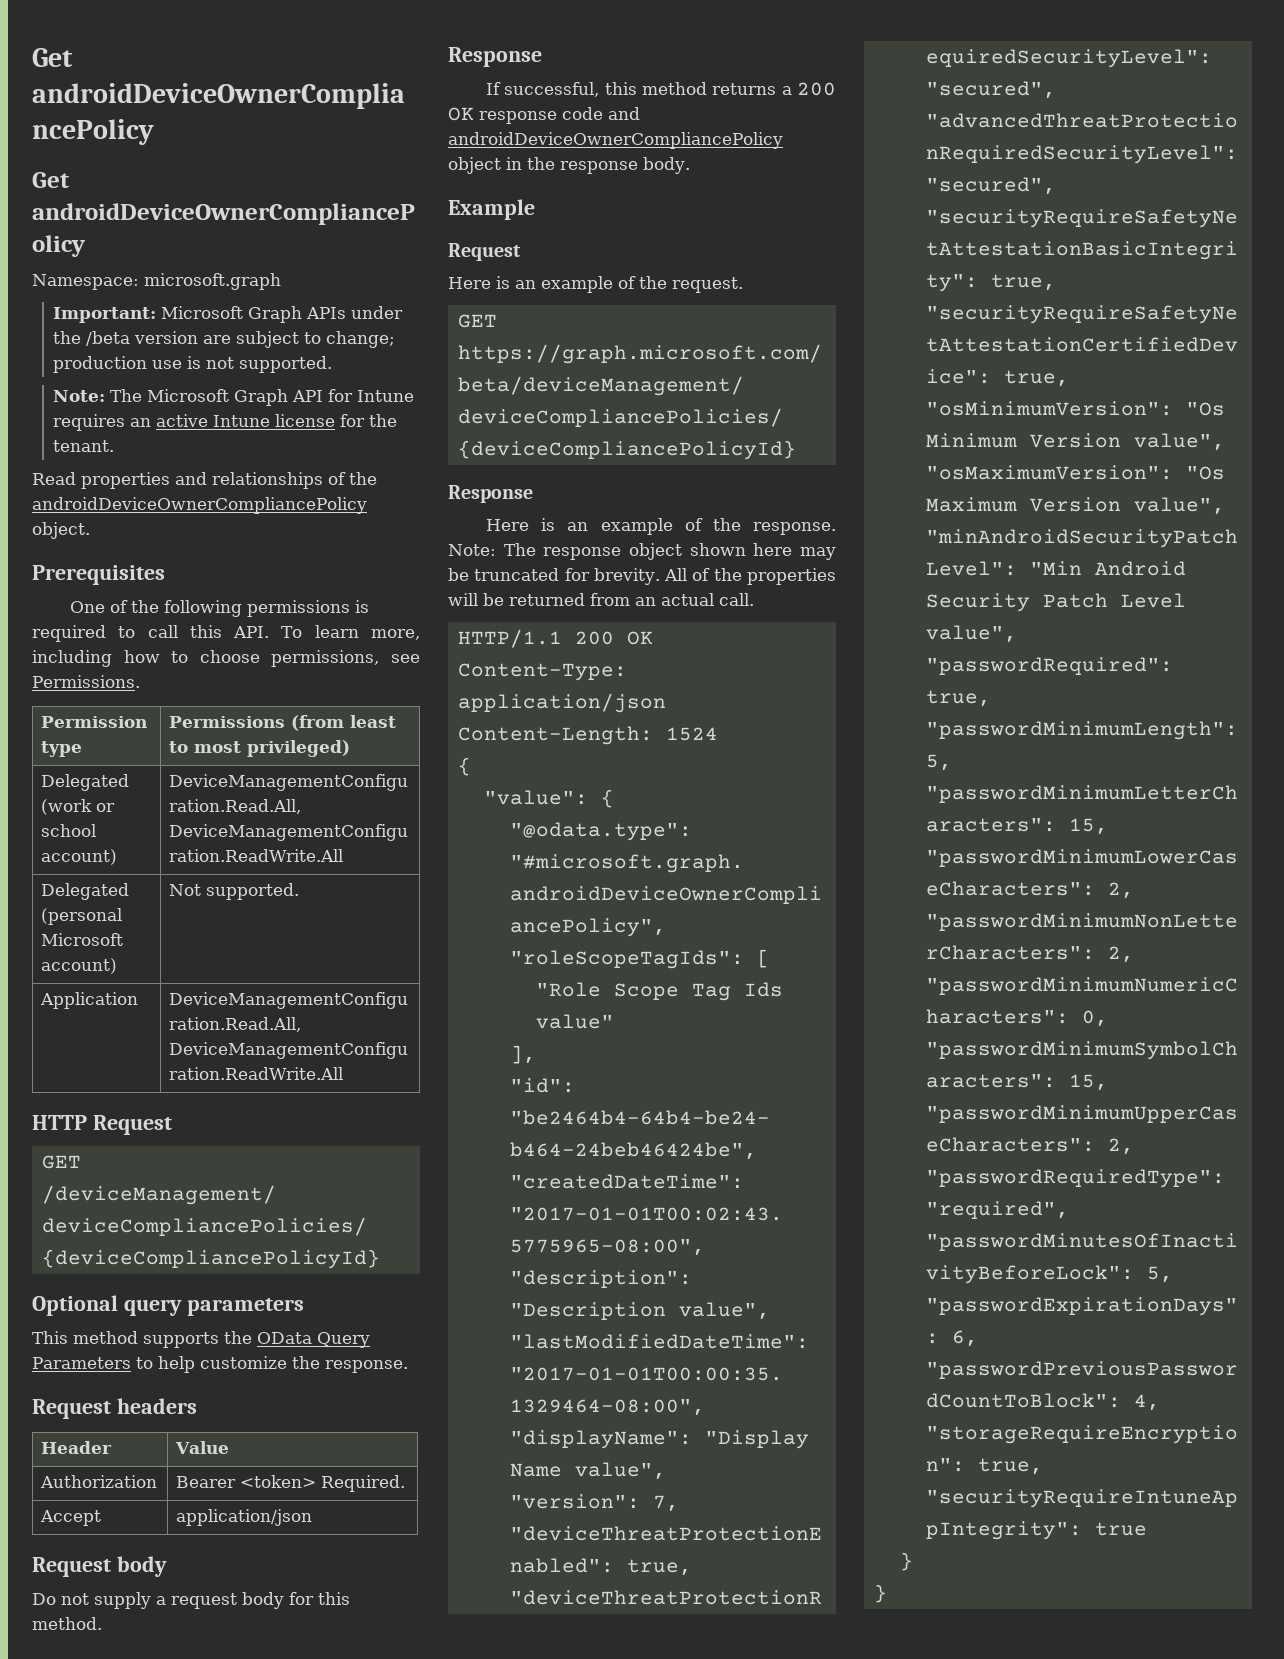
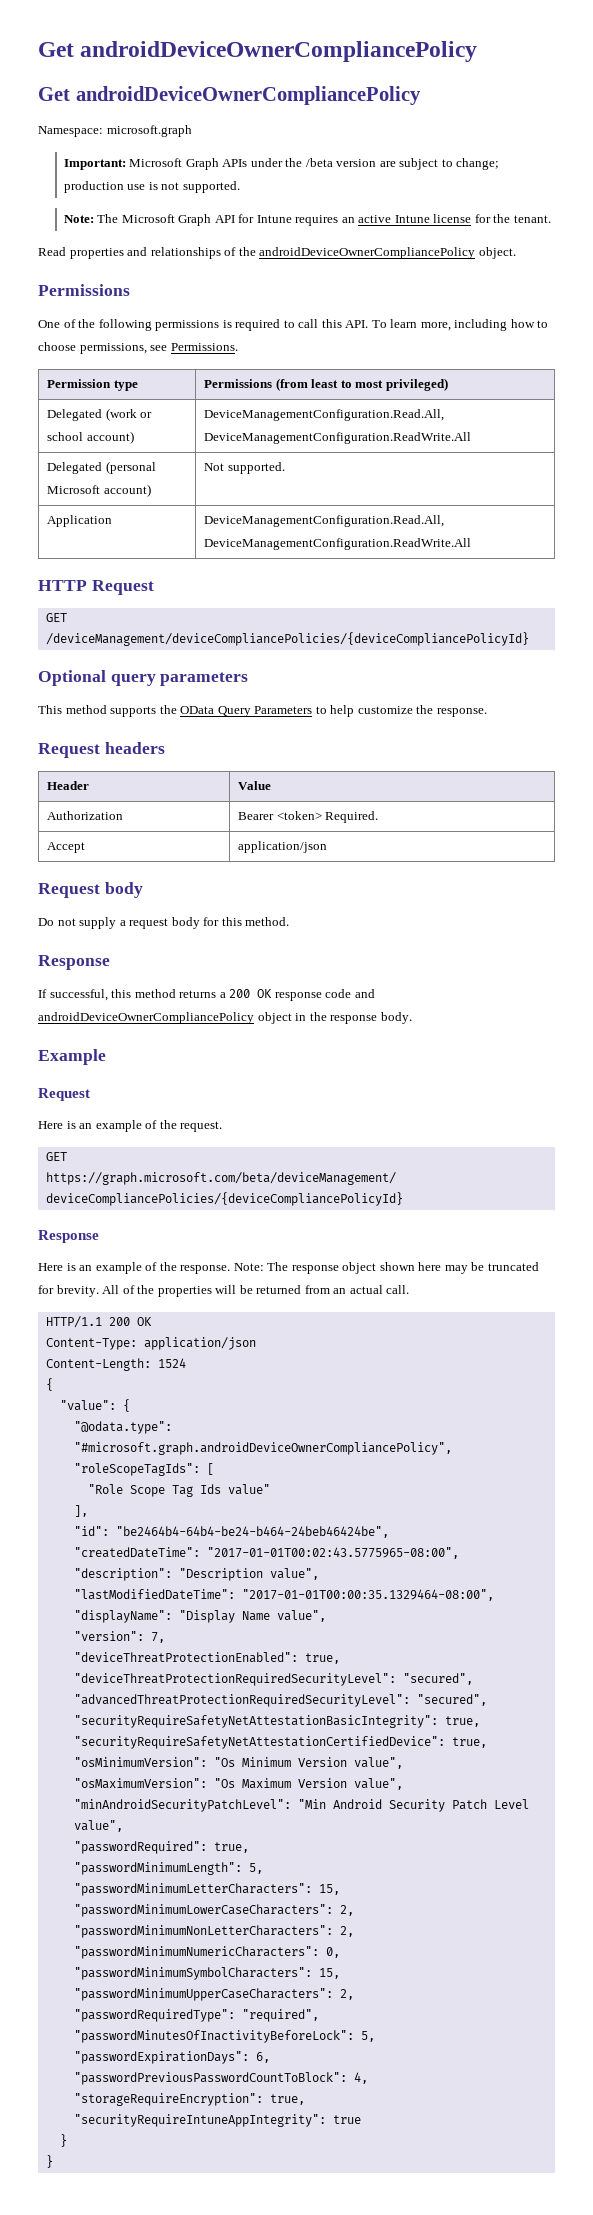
  Read properties and relationships of the androidDeviceOwnerCompliancePolicy object.
- Prerequisites
+ Permissions

